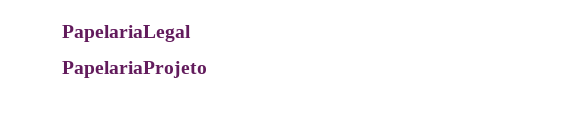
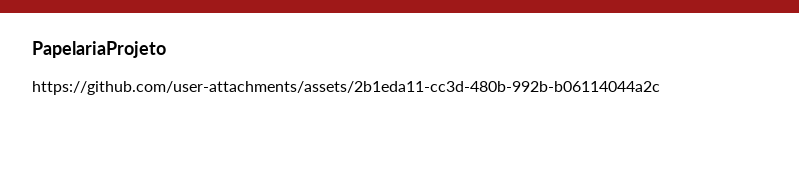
- PapelariaLegal
  PapelariaProjeto
+ https://github.com/user-attachments/assets/2b1eda11-cc3d-480b-992b-b06114044a2c

